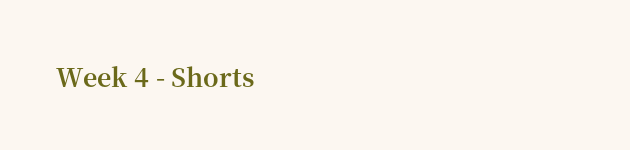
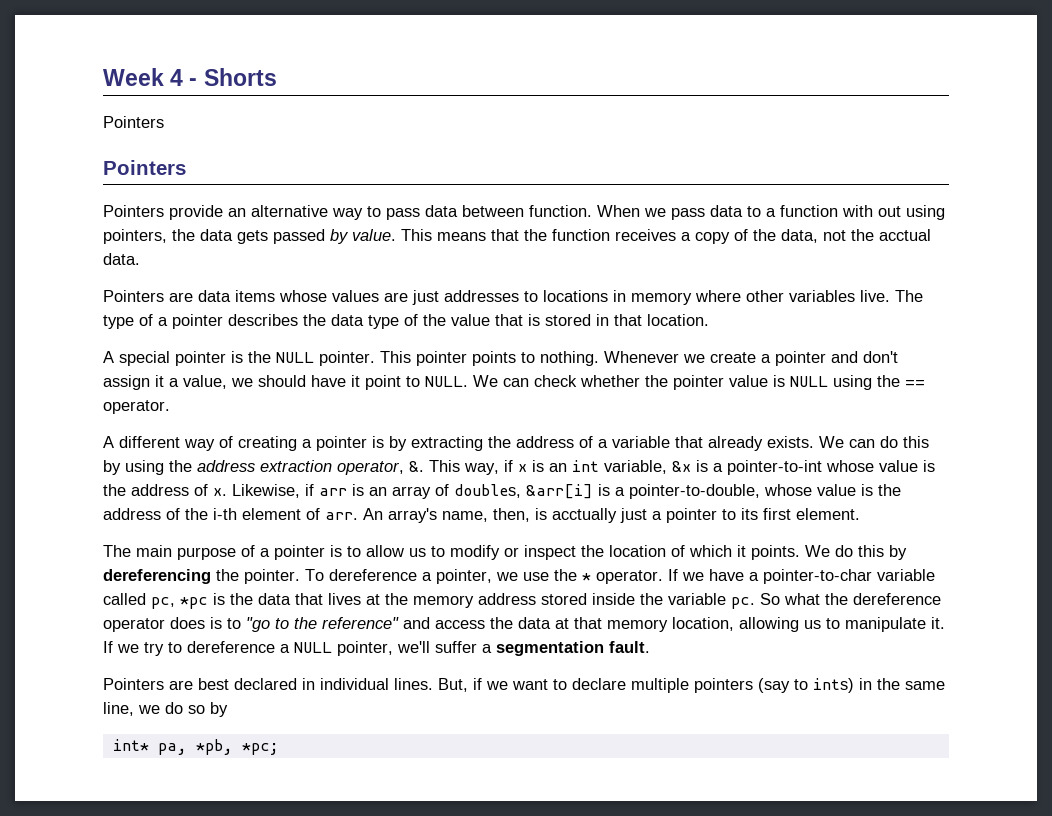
  Week 4 - Shorts
+ Pointers
+ Pointers
+ Pointers provide an alternative way to pass data between function. When we pass data to a function with out using pointers, the data gets passed by value. This means that the function receives a copy of the data, not the acctual data.
+ Pointers are data items whose values are just addresses to locations in memory where other variables live. The type of a pointer describes the data type of the value that is stored in that location.
+ A special pointer is the NULL pointer. This pointer points to nothing. Whenever we create a pointer and don't assign it a value, we should have it point to NULL. We can check whether the pointer value is NULL using the == operator.
+ A different way of creating a pointer is by extracting the address of a variable that already exists. We can do this by using the address extraction operator, &. This way, if x is an int variable, &x is a pointer-to-int whose value is the address of x. Likewise, if arr is an array of doubles, &arr[i] is a pointer-to-double, whose value is the address of the i-th element of arr. An array's name, then, is acctually just a pointer to its first element.
+ The main purpose of a pointer is to allow us to modify or inspect the location of which it points. We do this by dereferencing the pointer. To dereference a pointer, we use the * operator. If we have a pointer-to-char variable called pc, *pc is the data that lives at the memory address stored inside the variable pc. So what the dereference operator does is to "go to the reference" and access the data at that memory location, allowing us to manipulate it. If we try to dereference a NULL pointer, we'll suffer a segmentation fault.
+ Pointers are best declared in individual lines. But, if we want to declare multiple pointers (say to ints) in the same line, we do so by
+ int* pa, *pb, *pc;

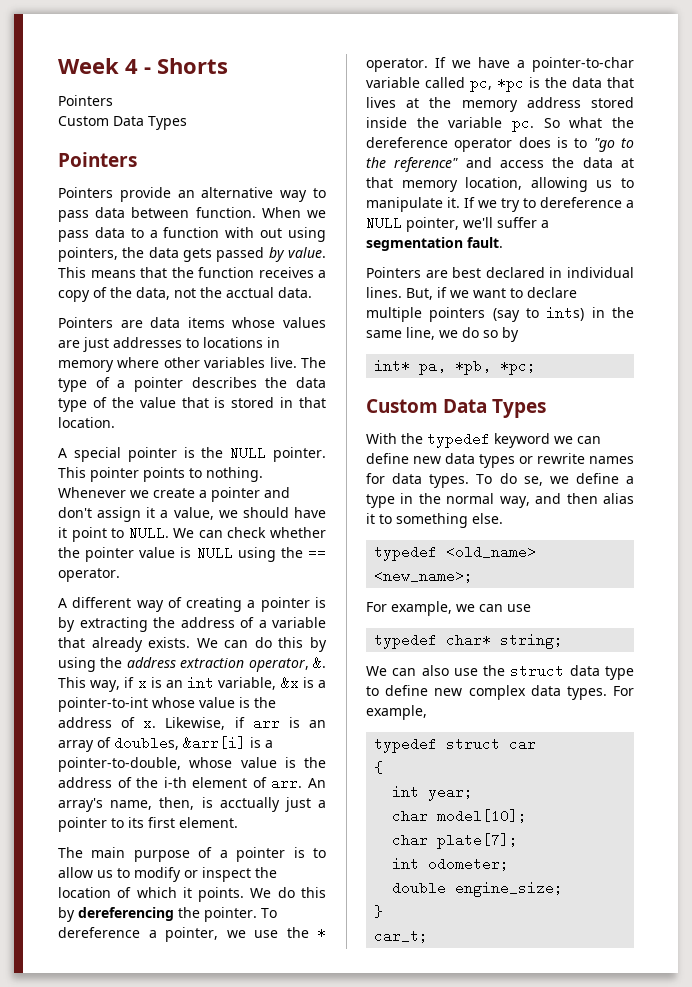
  Week 4 - Shorts
  Pointers
+ Custom Data Types
  int* pa, *pb, *pc;
+ Custom Data Types
+ With the typedef keyword we can define new data types or rewrite names for data types. To do se, we define a type in the normal way, and then alias it to something else.
+ typedef <old_name> <new_name>;
+ For example, we can use
+ typedef char* string;
+ We can also use the struct data type to define new complex data types. For example,
+ typedef struct car
+ {
+ int year;
+ char model[10];
+ char plate[7];
+ int odometer;
+ double engine_size;
+ }
+ car_t;

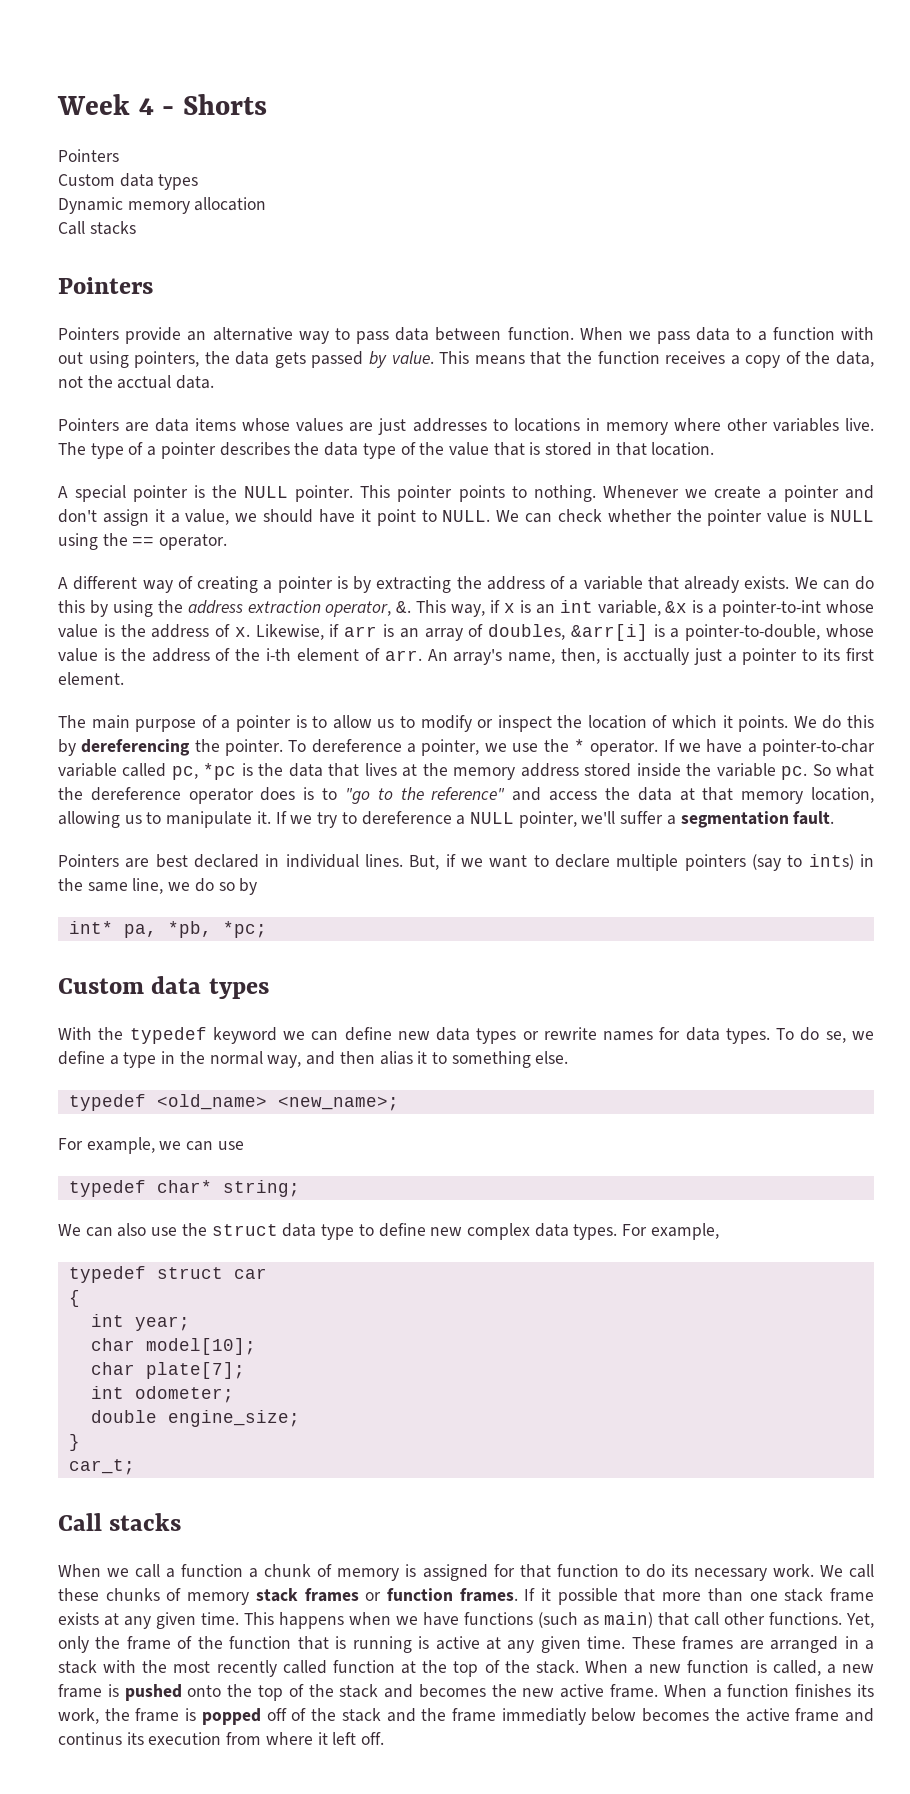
  Week 4 - Shorts
  Pointers
- Custom Data Types
+ Custom data types
+ Dynamic memory allocation
+ Call stacks
  int* pa, *pb, *pc;
- Custom Data Types
+ Custom data types
  car_t;
+ Call stacks
+ When we call a function a chunk of memory is assigned for that function to do its necessary work. We call these chunks of memory stack frames or function frames. If it possible that more than one stack frame exists at any given time. This happens when we have functions (such as main) that call other functions. Yet, only the frame of the function that is running is active at any given time. These frames are arranged in a stack with the most recently called function at the top of the stack. When a new function is called, a new frame is pushed onto the top of the stack and becomes the new active frame. When a function finishes its work, the frame is popped off of the stack and the frame immediatly below becomes the active frame and continus its execution from where it left off.

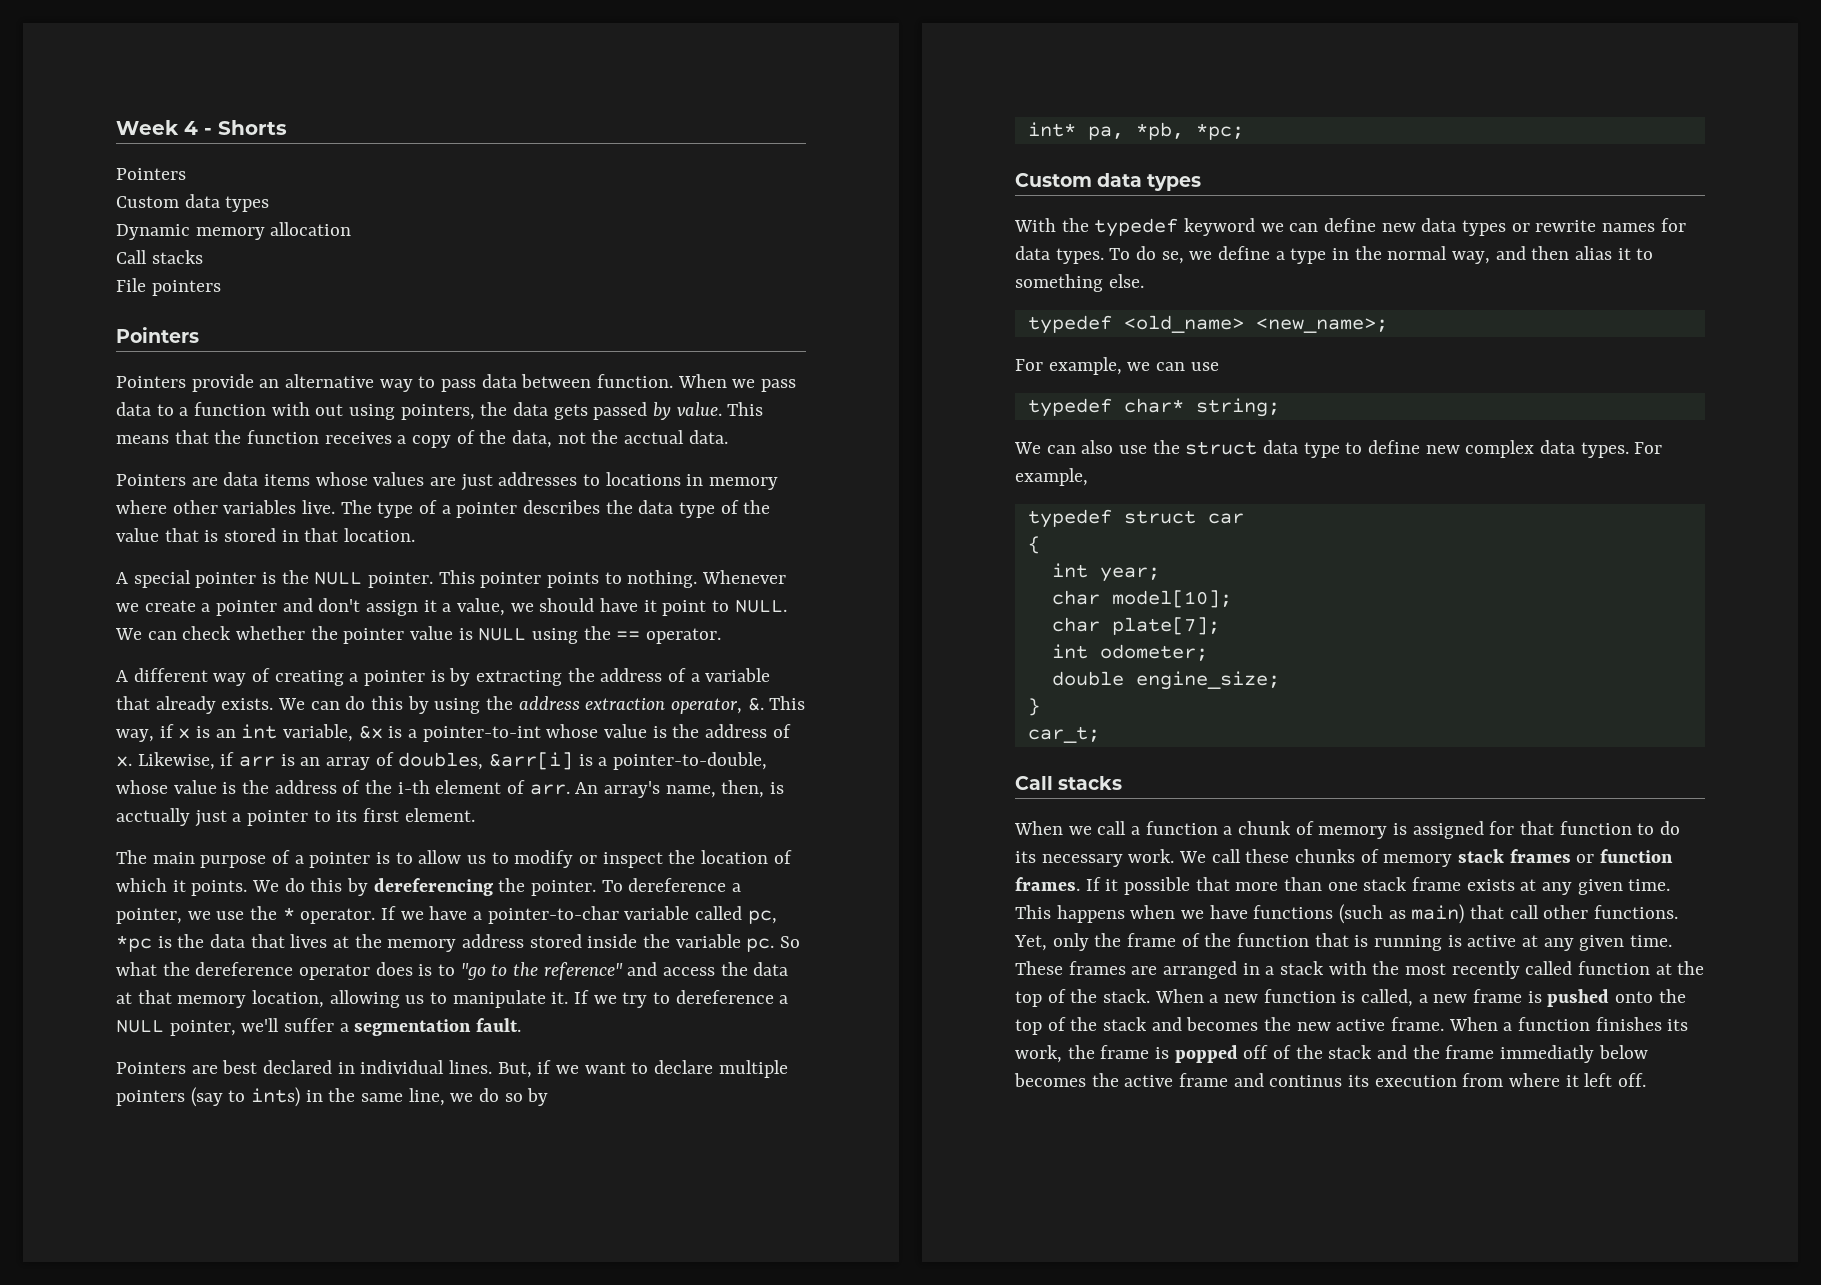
+ File pointers

